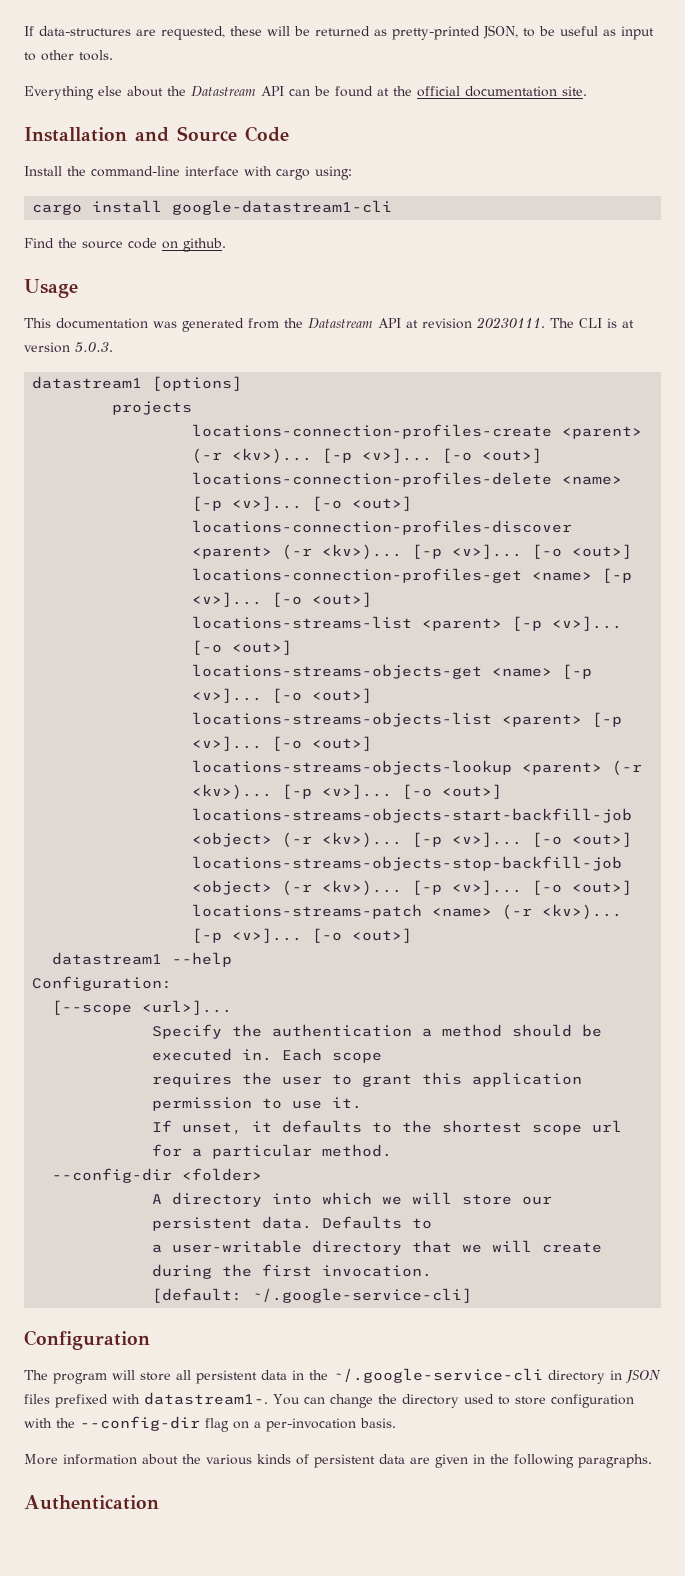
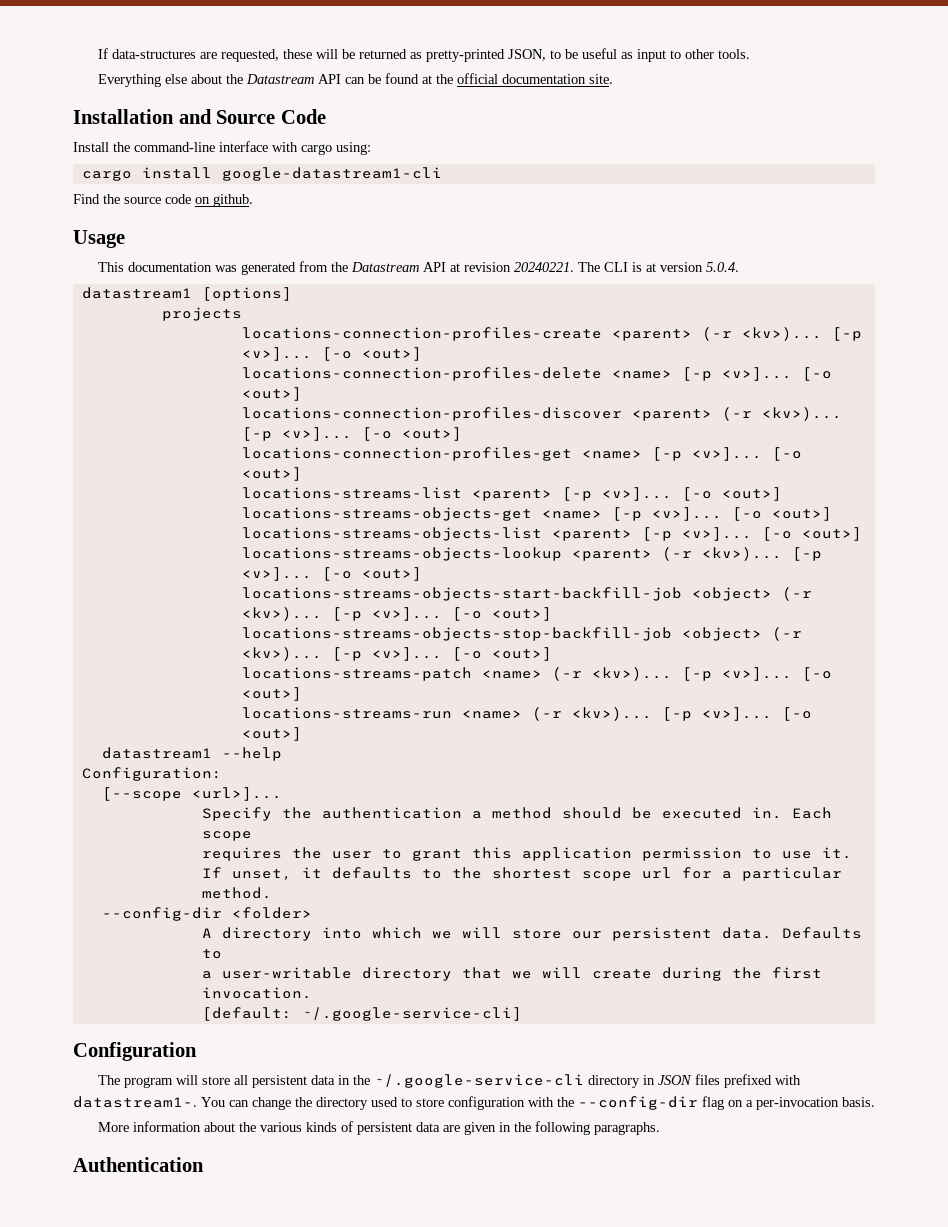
- This documentation was generated from the Datastream API at revision 20230111.
+ This documentation was generated from the Datastream API at revision 20240221.
- The CLI is at version 5.0.3.
+ The CLI is at version 5.0.4.
+ locations-streams-run <name> (-r <kv>)... [-p <v>]... [-o <out>]

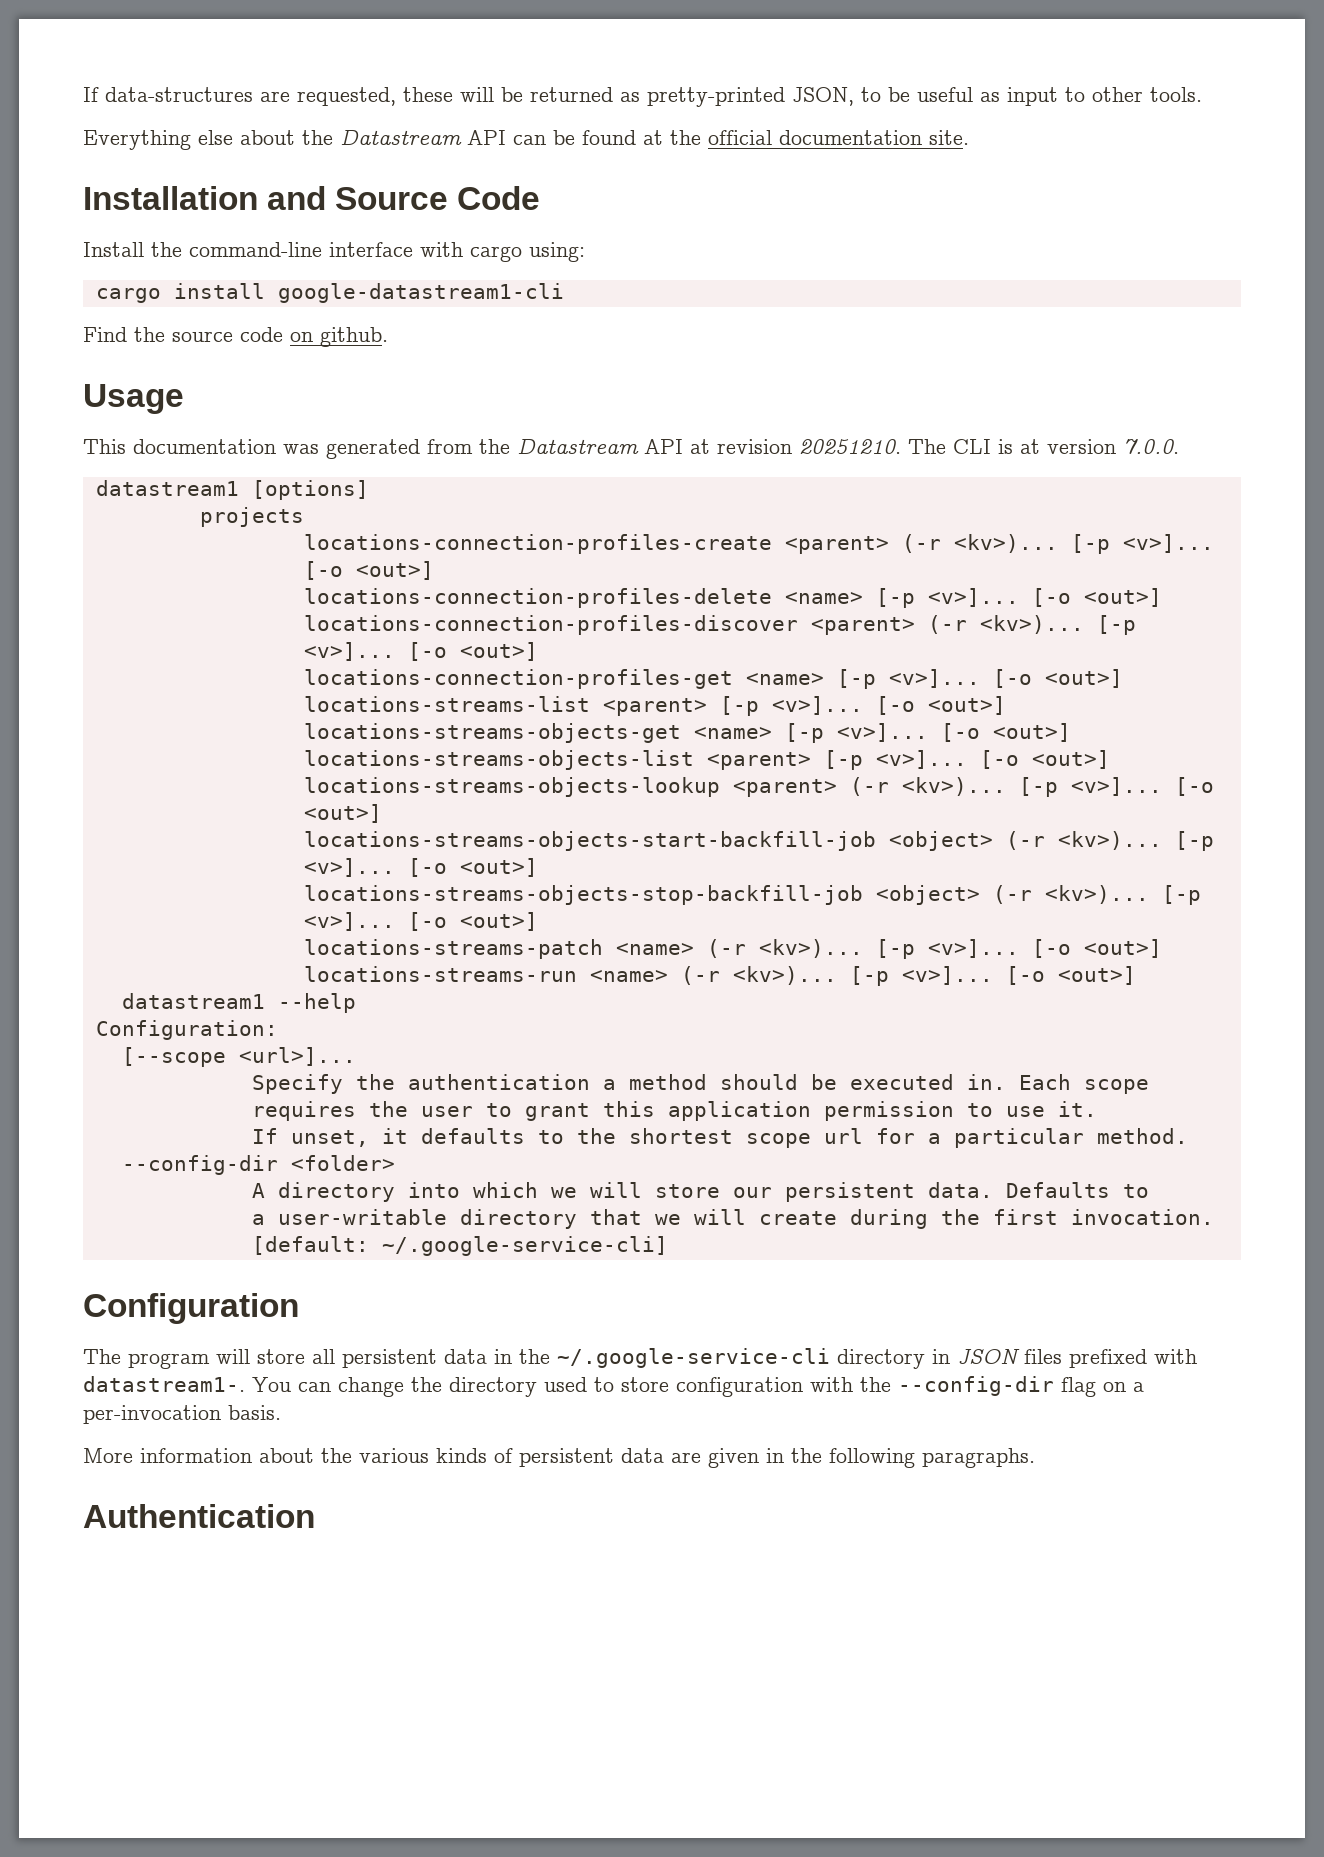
- This documentation was generated from the Datastream API at revision 20240221.
+ This documentation was generated from the Datastream API at revision 20251210.
- The CLI is at version 5.0.4.
+ The CLI is at version 7.0.0.

